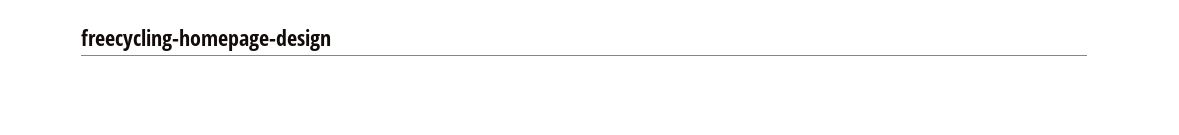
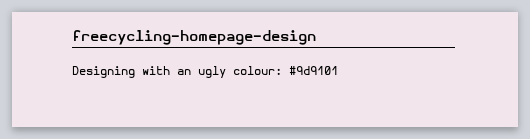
+ Designing with an ugly colour: #9d9101

